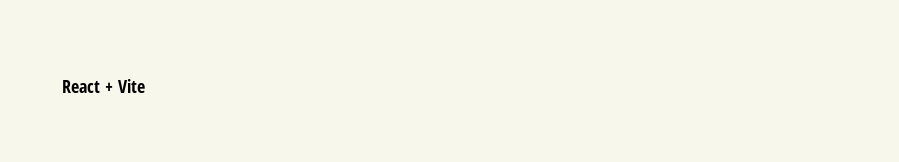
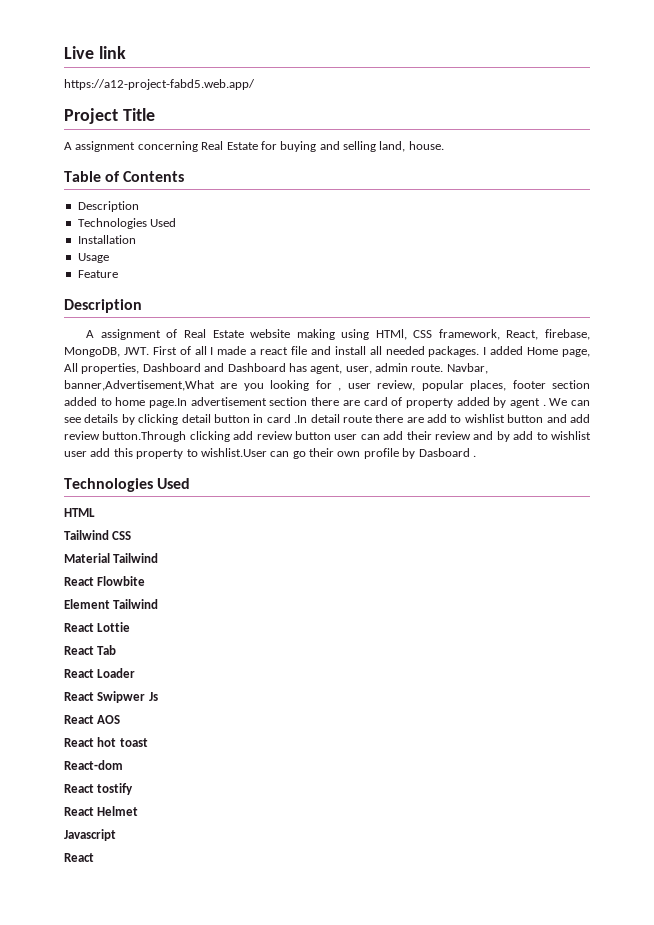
- React + Vite
+ Live link
+ https://a12-project-fabd5.web.app/
+ Project Title
+ A assignment concerning Real Estate for buying and selling land, house.
+ Table of Contents
+ Description
+ Technologies Used
+ Installation
+ Usage
+ Feature
+ Description
+ A assignment of Real Estate website making using HTMl, CSS framework, React, firebase, MongoDB, JWT. First of all I made a react file and install all needed packages. I added Home page, All properties, Dashboard and Dashboard has agent, user, admin route. Navbar, banner,Advertisement,What are you looking for , user review, popular places, footer section added to home page.In advertisement section there are card of property added by agent . We can see details by clicking detail button in card .In detail route there are add to wishlist button and add review button.Through clicking add review button user can add their review and by add to wishlist user add this property to wishlist.User can go their own profile by Dasboard .
+ Technologies Used
+ HTML
+ Tailwind CSS
+ Material Tailwind
+ React Flowbite
+ Element Tailwind
+ React Lottie
+ React Tab
+ React Loader
+ React Swipwer Js
+ React AOS
+ React hot toast
+ React-dom
+ React tostify
+ React Helmet
+ Javascript
+ React

